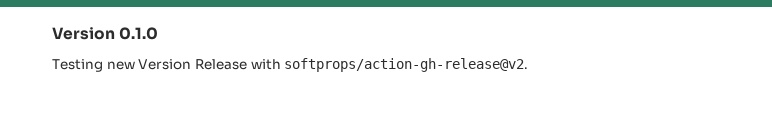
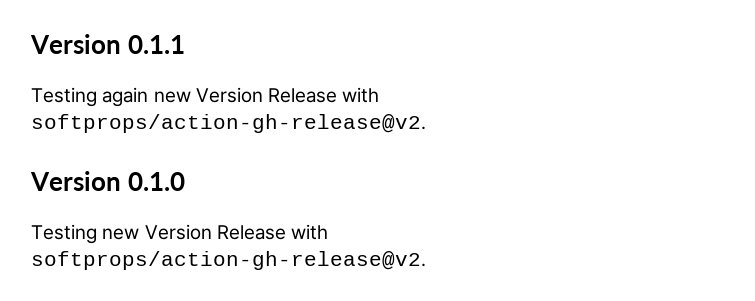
+ Version 0.1.1
+ Testing again new Version Release with softprops/action-gh-release@v2.

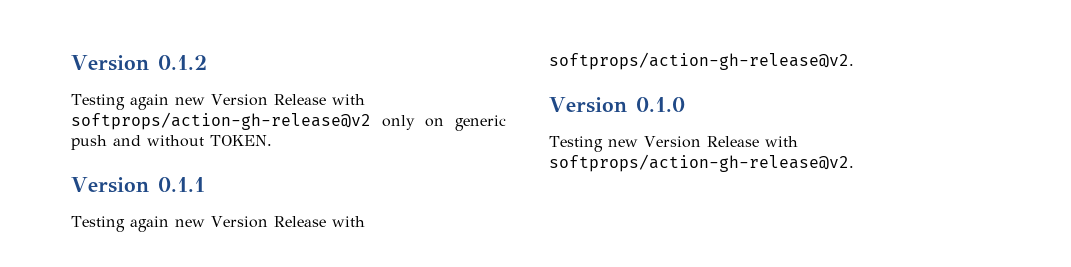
+ Version 0.1.2
+ Testing again new Version Release with softprops/action-gh-release@v2 only on generic push and without TOKEN.

